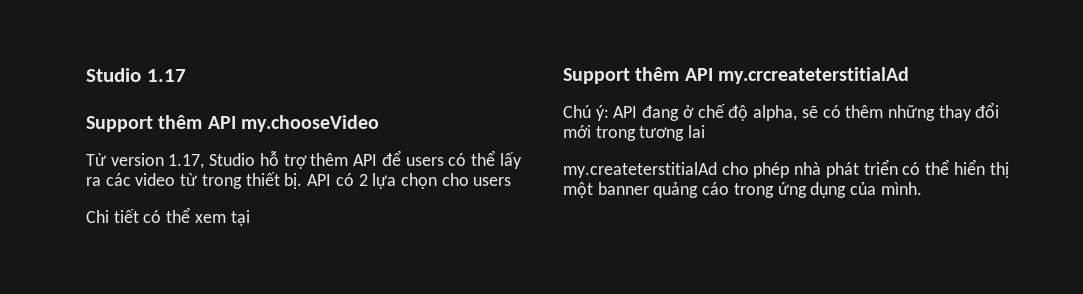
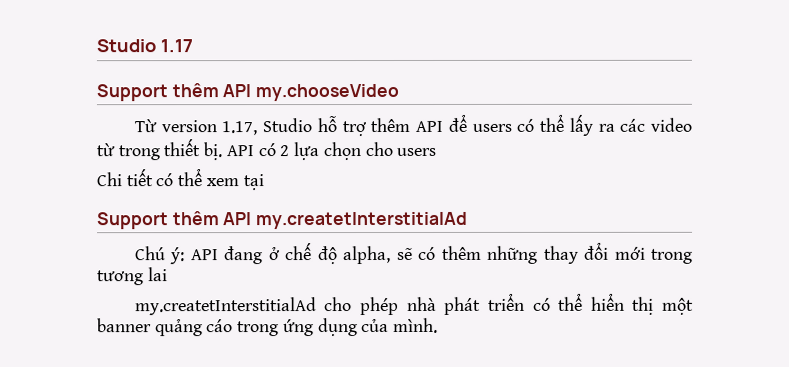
- Support thêm API my.crcreateterstitialAd
+ Support thêm API my.createtInterstitialAd
- my.createterstitialAd cho phép nhà phát triển có thể hiển thị một banner quảng cáo trong ứng dụng của mình.
+ my.createtInterstitialAd cho phép nhà phát triển có thể hiển thị một banner quảng cáo trong ứng dụng của mình.

